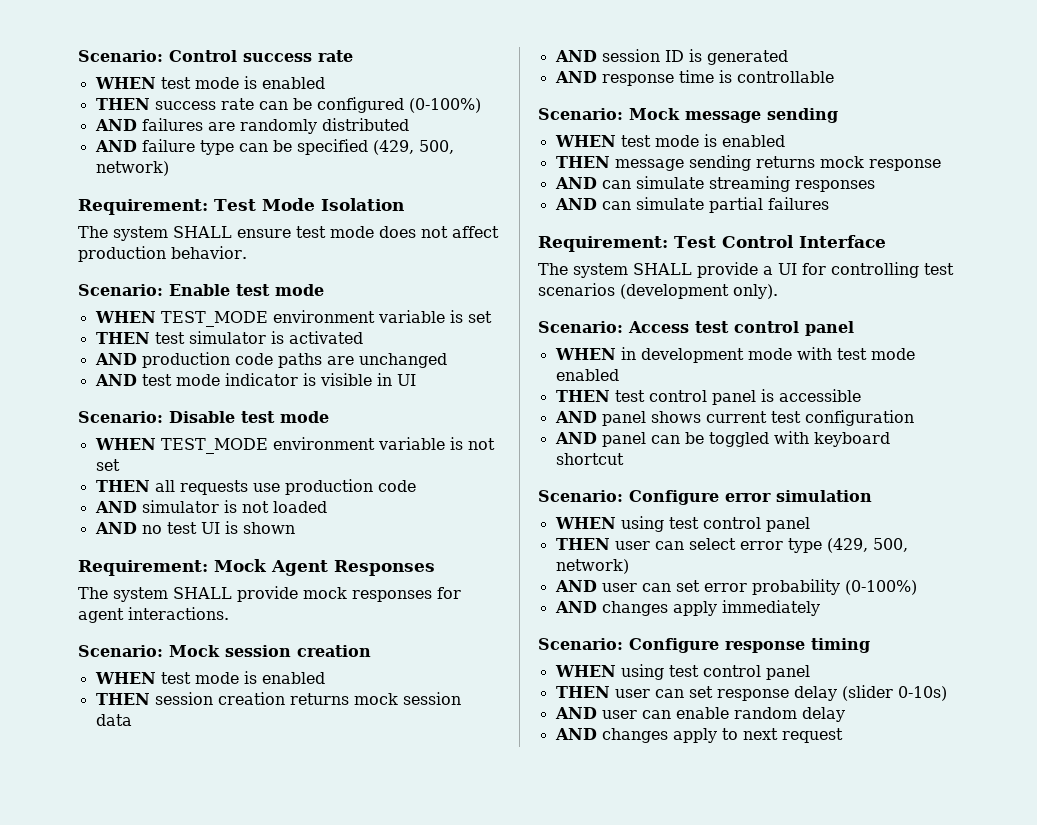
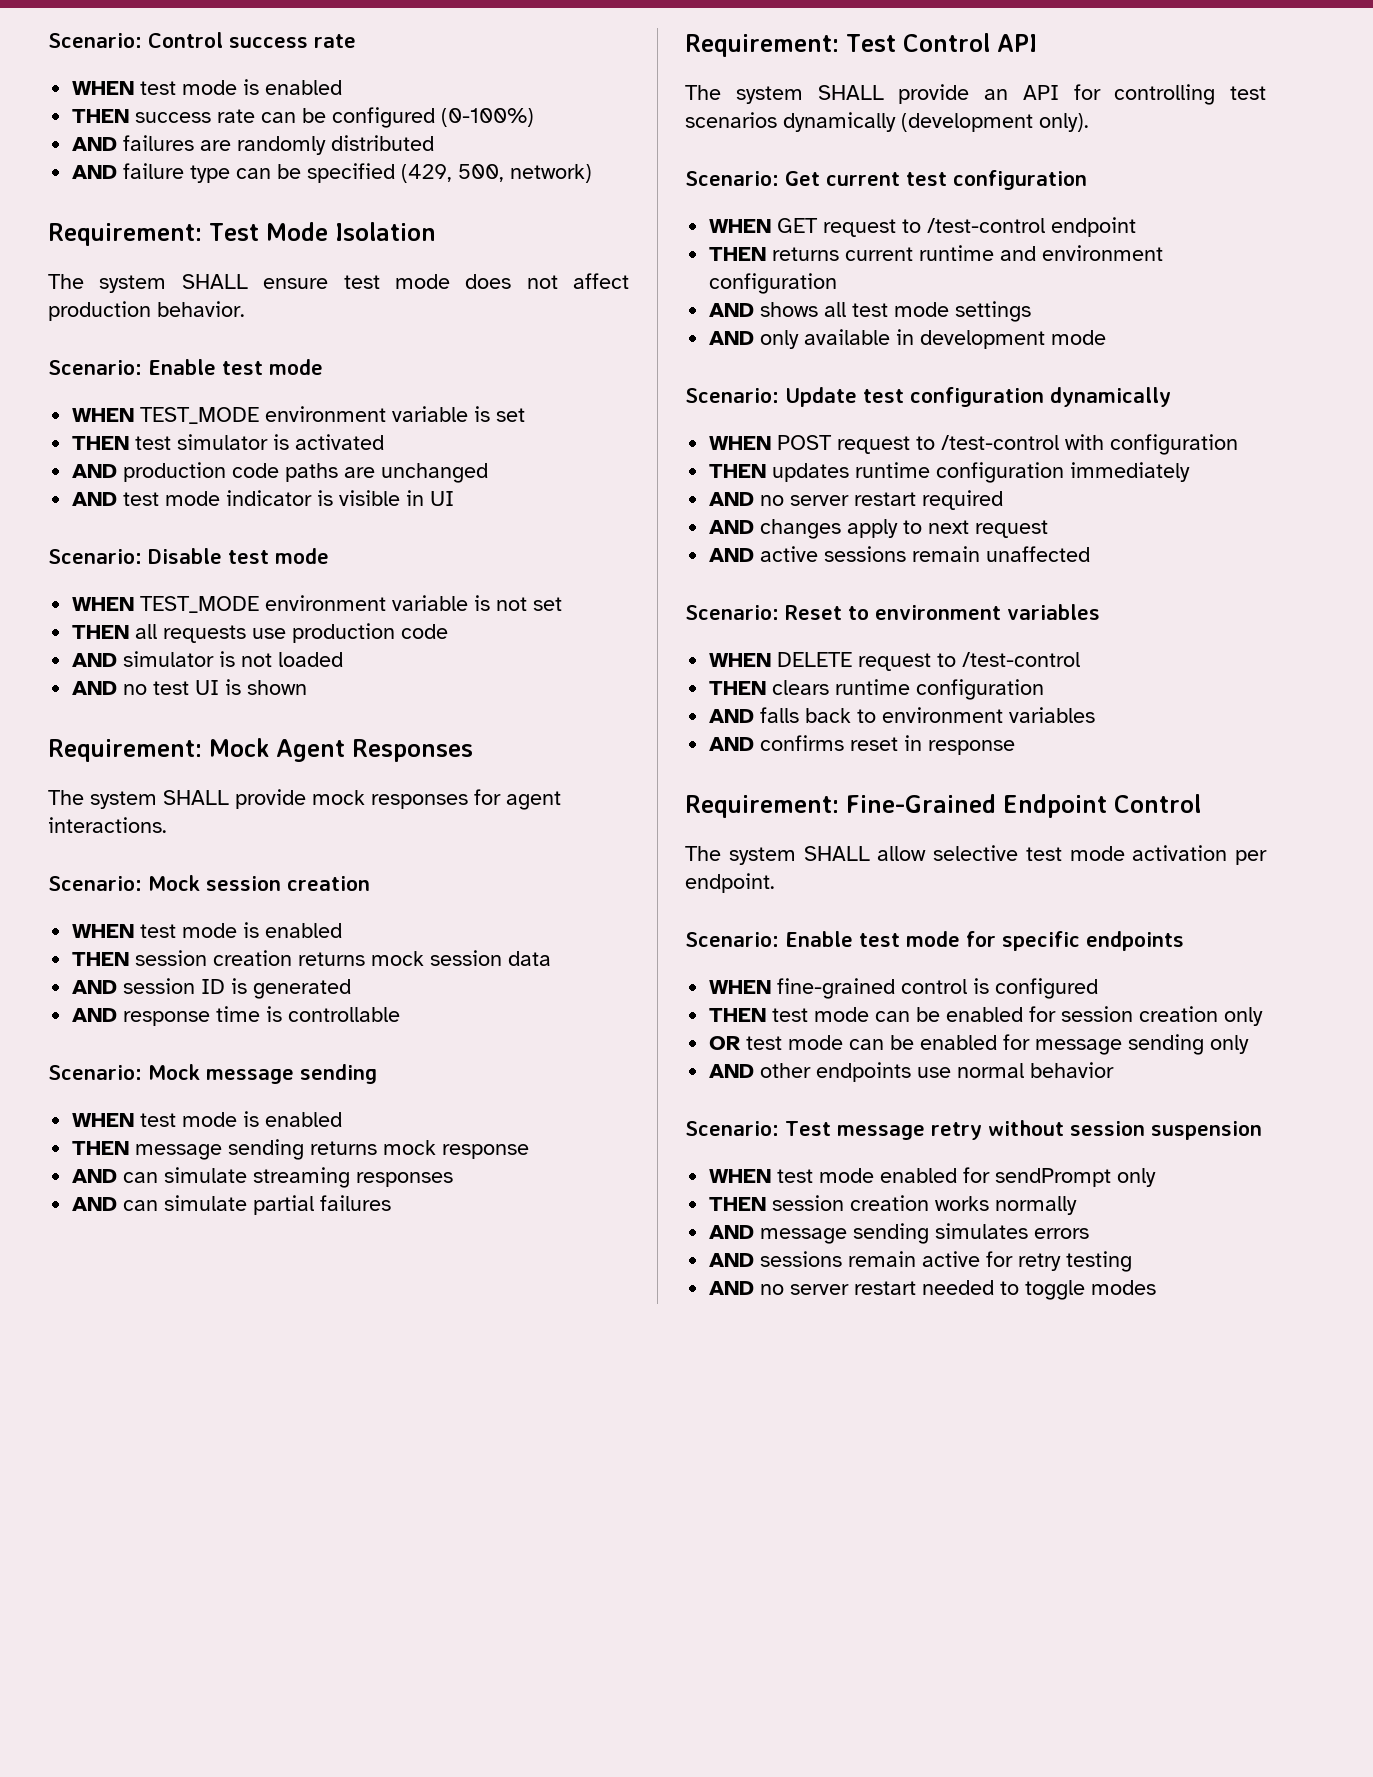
- Requirement: Test Control Interface
- The system SHALL provide a UI for controlling test scenarios (development only).
+ Requirement: Test Control API
+ The system SHALL provide an API for controlling test scenarios dynamically (development only).
- Scenario: Access test control panel
- WHEN in development mode with test mode enabled
- THEN test control panel is accessible
- AND panel shows current test configuration
- AND panel can be toggled with keyboard shortcut
- Scenario: Configure error simulation
- WHEN using test control panel
- THEN user can select error type (429, 500, network)
- AND user can set error probability (0-100%)
- AND changes apply immediately
- Scenario: Configure response timing
- WHEN using test control panel
- THEN user can set response delay (slider 0-10s)
- AND user can enable random delay
+ Scenario: Get current test configuration
+ WHEN GET request to /test-control endpoint
+ THEN returns current runtime and environment configuration
+ AND shows all test mode settings
+ AND only available in development mode
+ Scenario: Update test configuration dynamically
+ WHEN POST request to /test-control with configuration
+ THEN updates runtime configuration immediately
+ AND no server restart required
+ AND active sessions remain unaffected
+ Scenario: Reset to environment variables
+ WHEN DELETE request to /test-control
+ THEN clears runtime configuration
+ AND falls back to environment variables
+ AND confirms reset in response
+ Requirement: Fine-Grained Endpoint Control
+ The system SHALL allow selective test mode activation per endpoint.
+ Scenario: Enable test mode for specific endpoints
+ WHEN fine-grained control is configured
+ THEN test mode can be enabled for session creation only
+ OR test mode can be enabled for message sending only
+ AND other endpoints use normal behavior
+ Scenario: Test message retry without session suspension
+ WHEN test mode enabled for sendPrompt only
+ THEN session creation works normally
+ AND message sending simulates errors
+ AND sessions remain active for retry testing
+ AND no server restart needed to toggle modes

